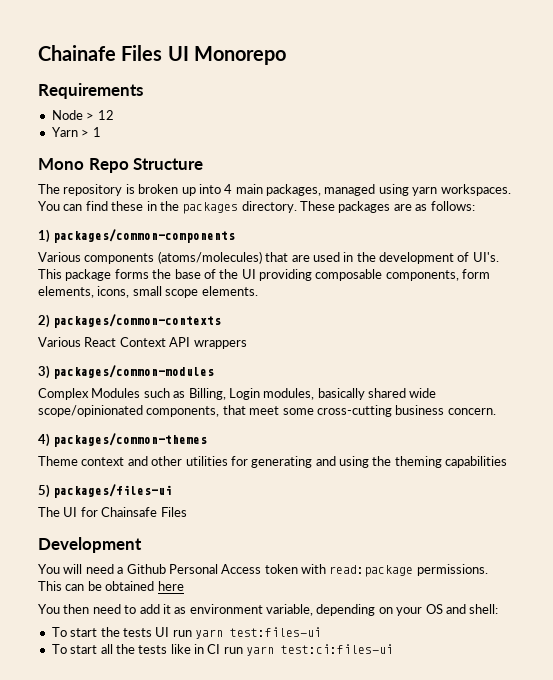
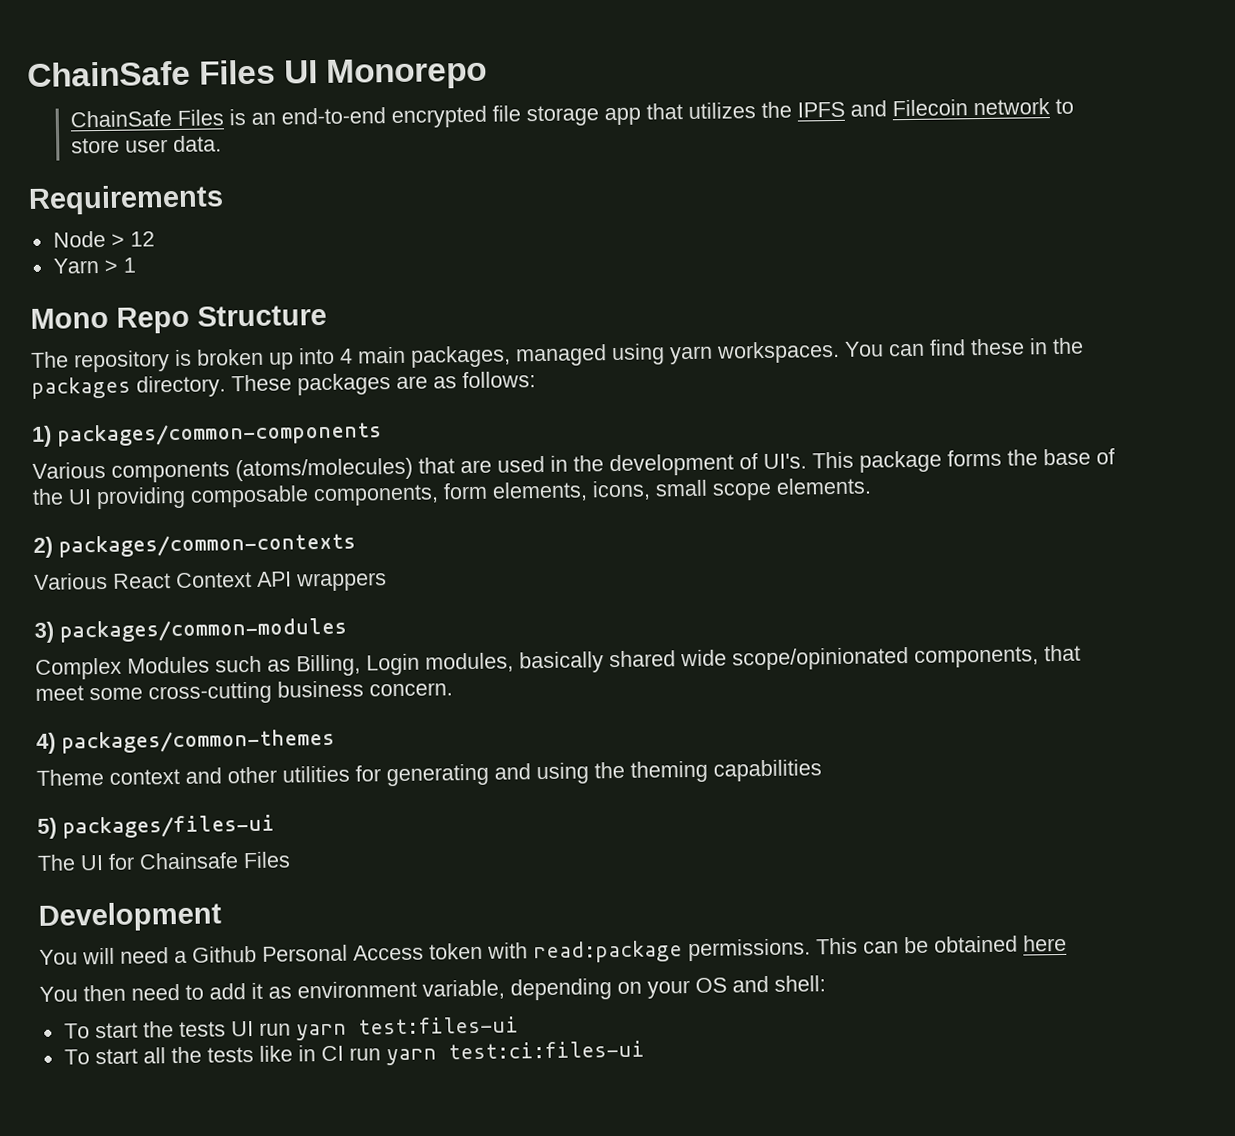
- Chainafe Files UI Monorepo
+ ChainSafe Files UI Monorepo
+ ChainSafe Files is an end-to-end encrypted file storage app that utilizes the IPFS and Filecoin network to store user data.

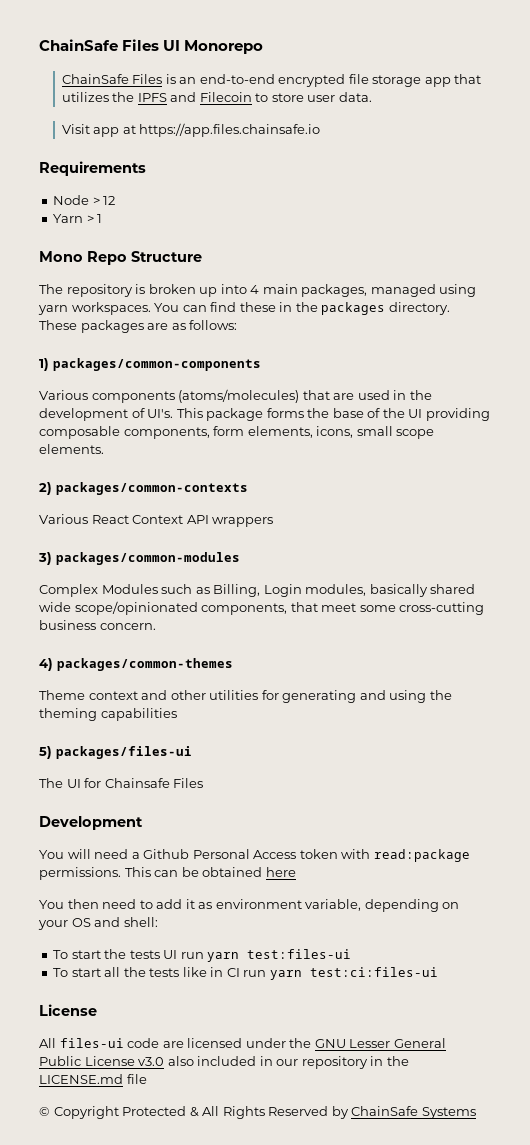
- ChainSafe Files is an end-to-end encrypted file storage app that utilizes the IPFS and Filecoin network to store user data.
+ ChainSafe Files is an end-to-end encrypted file storage app that utilizes the IPFS and Filecoin to store user data.
+ Visit app at https://app.files.chainsafe.io
  To start all the tests like in CI run yarn test:ci:files-ui
+ License
+ All files-ui code are licensed under the GNU Lesser General Public License v3.0 also included in our repository in the LICENSE.md file
+ © Copyright Protected & All Rights Reserved by ChainSafe Systems

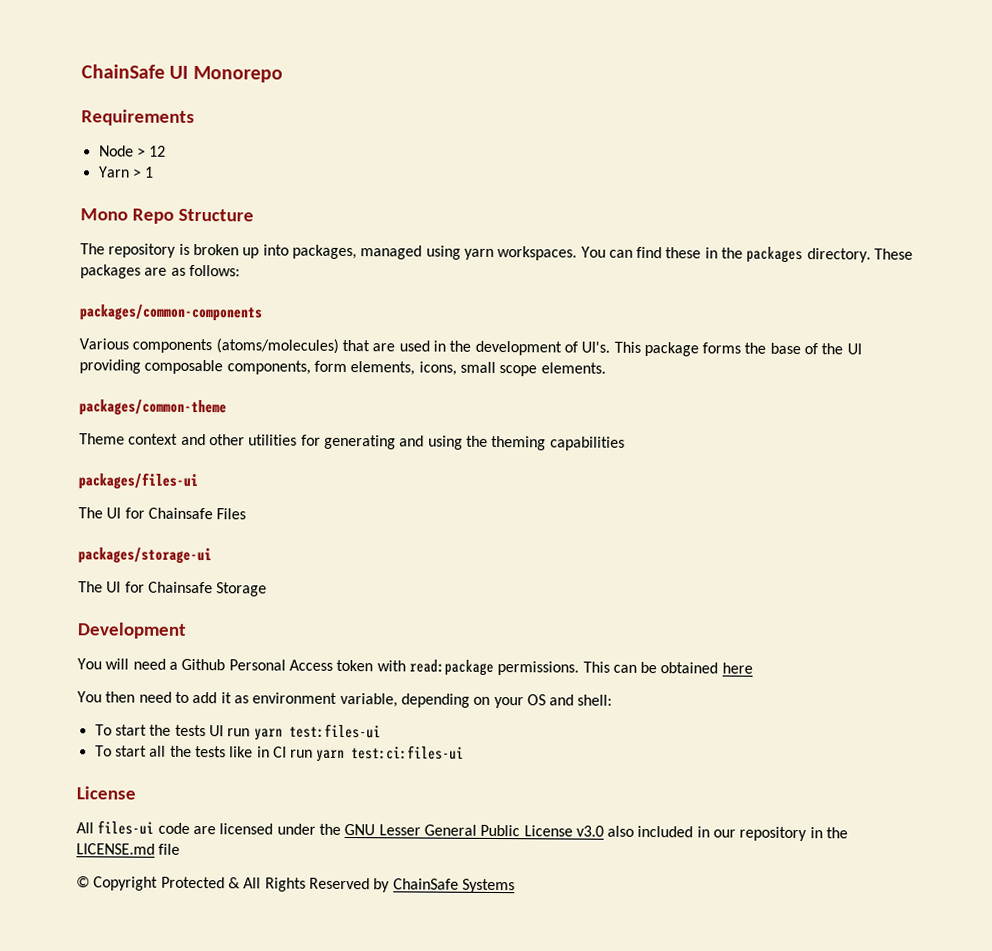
- ChainSafe Files UI Monorepo
+ ChainSafe UI Monorepo
- ChainSafe Files is an end-to-end encrypted file storage app that utilizes the IPFS and Filecoin to store user data.
- Visit app at https://app.files.chainsafe.io
- The repository is broken up into 4 main packages, managed using yarn workspaces.
+ The repository is broken up into packages, managed using yarn workspaces.
- 1) packages/common-components
+ packages/common-components
- 2) packages/common-contexts
- Various React Context API wrappers
- 3) packages/common-modules
- Complex Modules such as Billing, Login modules, basically shared wide scope/opinionated components, that meet some cross-cutting business concern.
- 4) packages/common-themes
+ packages/common-theme
- 5) packages/files-ui
+ packages/files-ui
+ packages/storage-ui
+ The UI for Chainsafe Storage

